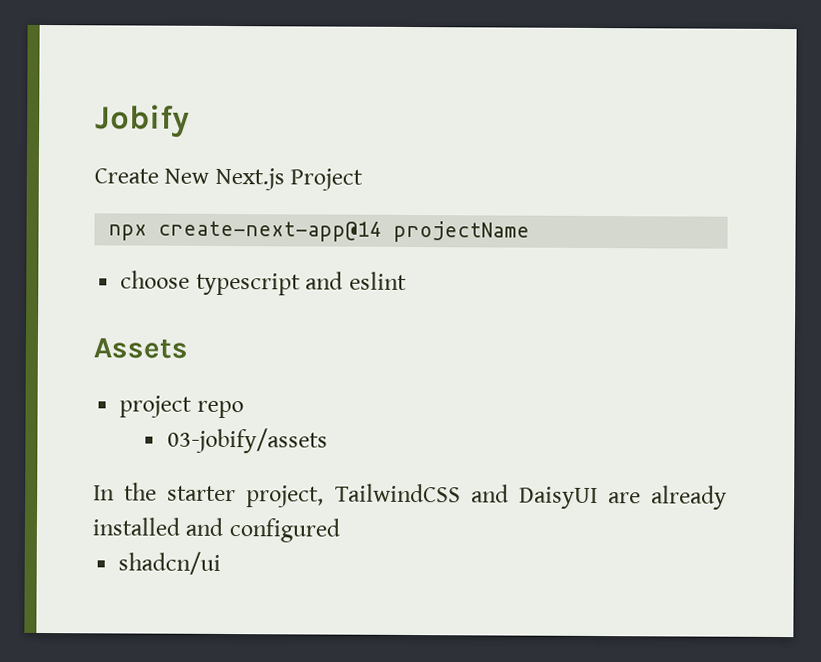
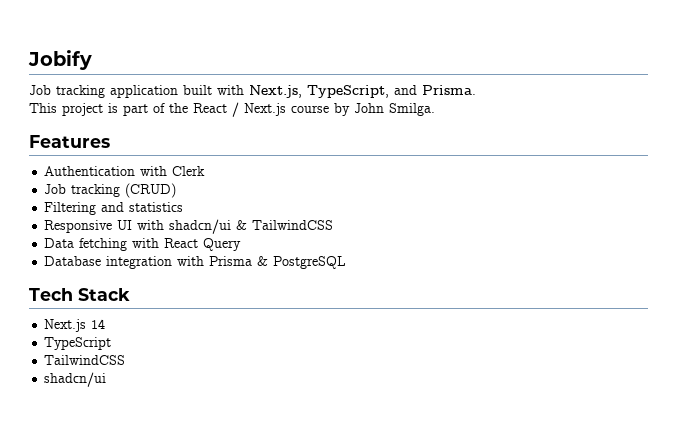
- Create New Next.js Project
- npx create-next-app@14 projectName
- choose typescript and eslint
- Assets
- project repo
- 03-jobify/assets
- In the starter project, TailwindCSS and DaisyUI are already installed and configured
+ Job tracking application built with Next.js, TypeScript, and Prisma.
+ This project is part of the React / Next.js course by John Smilga.
+ Features
+ Authentication with Clerk
+ Job tracking (CRUD)
+ Filtering and statistics
+ Responsive UI with shadcn/ui & TailwindCSS
+ Data fetching with React Query
+ Database integration with Prisma & PostgreSQL
+ Tech Stack
+ Next.js 14
+ TypeScript
+ TailwindCSS

